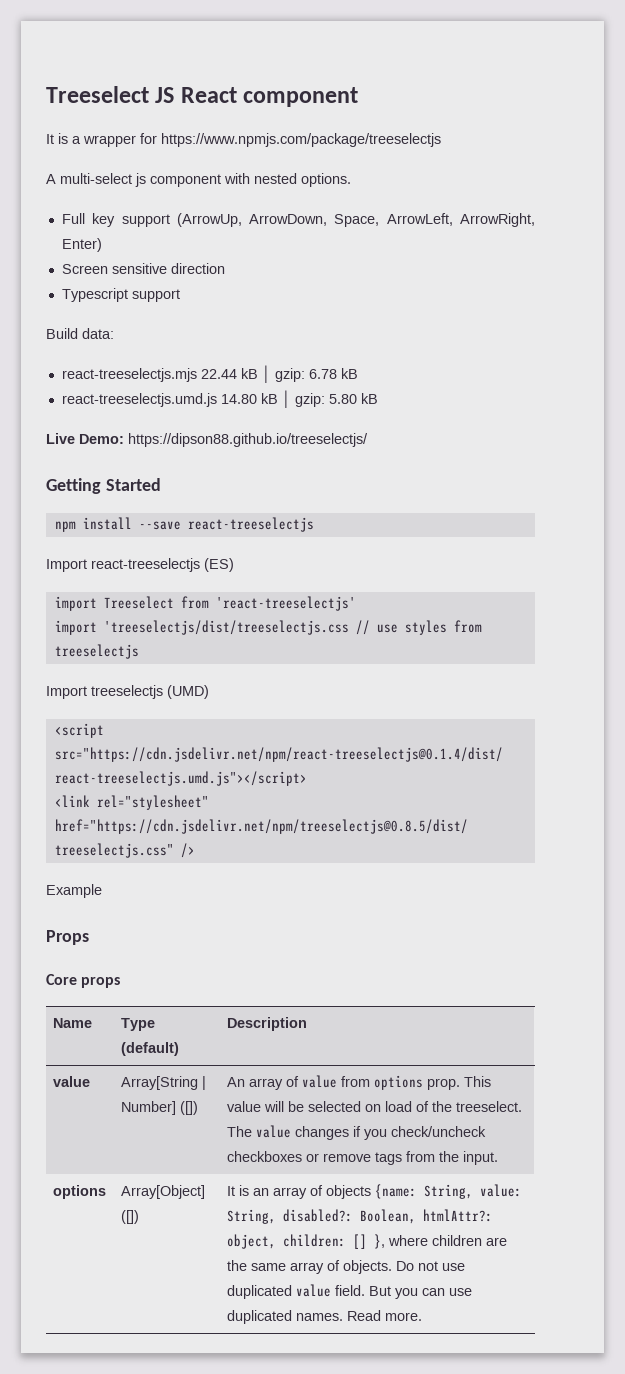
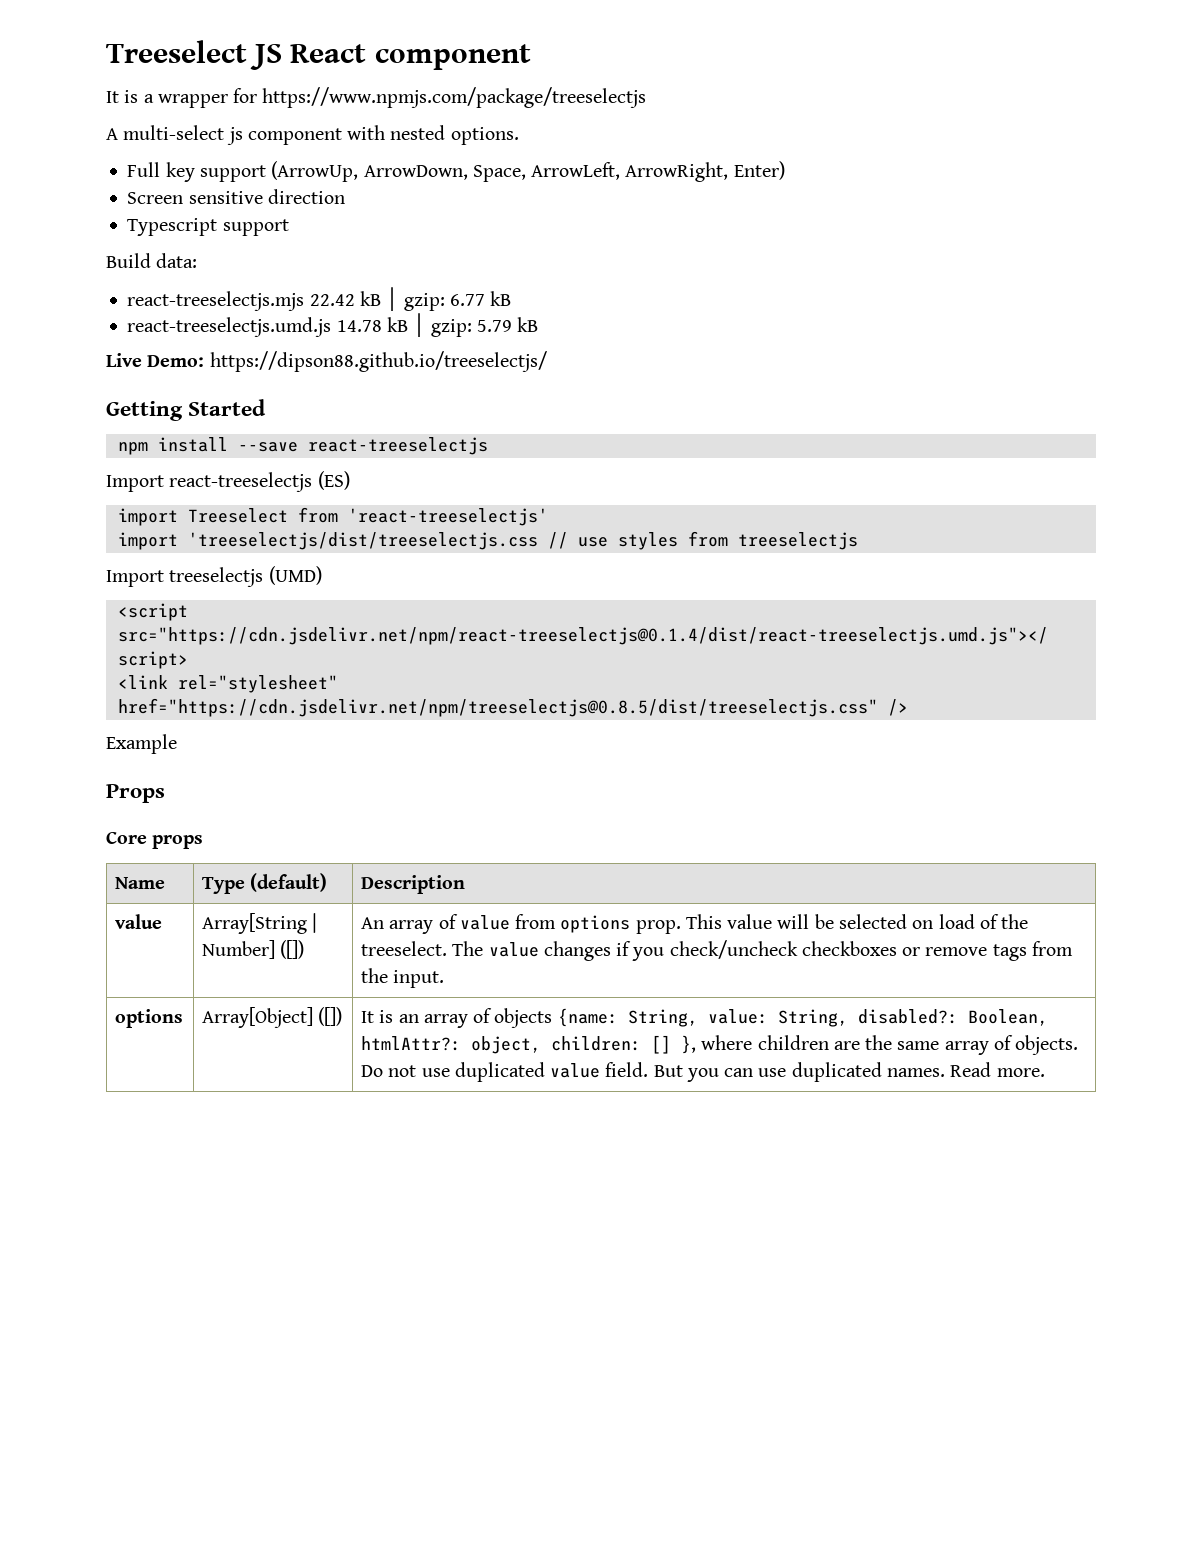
- react-treeselectjs.mjs 22.44 kB │ gzip: 6.78 kB
+ react-treeselectjs.mjs 22.42 kB │ gzip: 6.77 kB
- react-treeselectjs.umd.js 14.80 kB │ gzip: 5.80 kB
+ react-treeselectjs.umd.js 14.78 kB │ gzip: 5.79 kB

